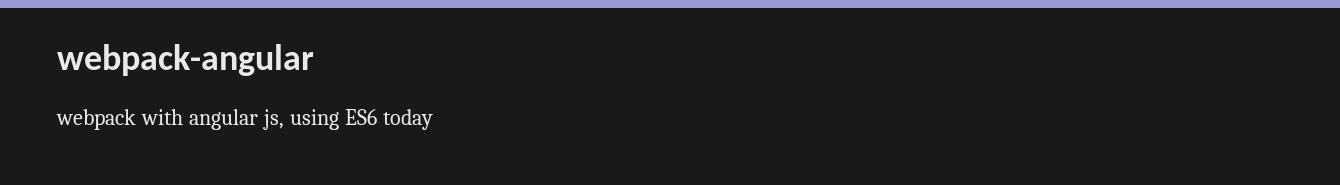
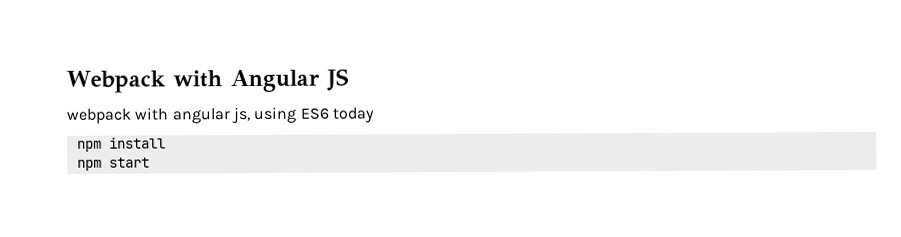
- webpack-angular
+ Webpack with Angular JS
+ npm install
+ npm start

